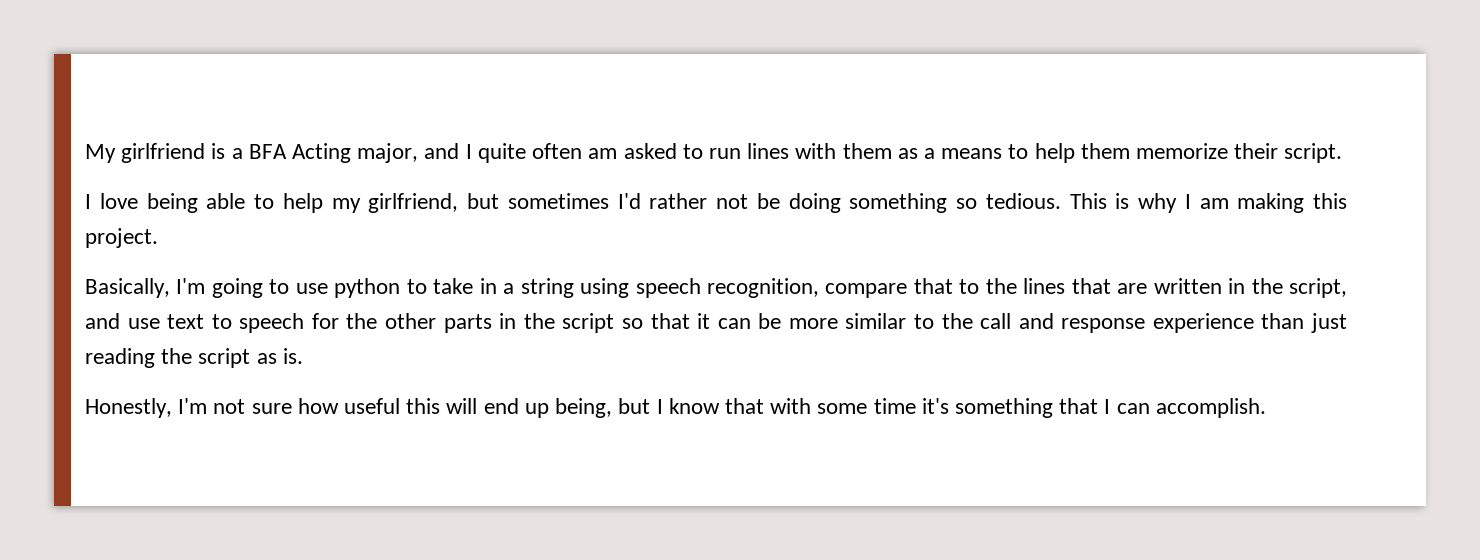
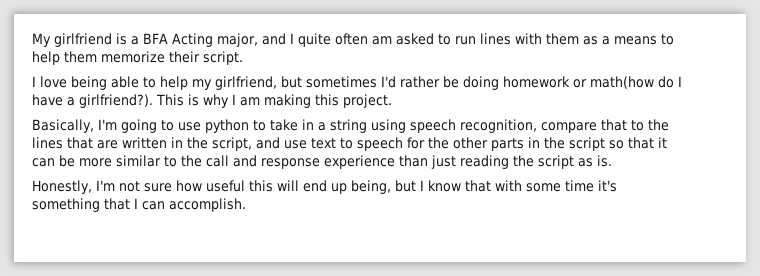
- I love being able to help my girlfriend, but sometimes I'd rather not be doing something so tedious.
+ I love being able to help my girlfriend, but sometimes I'd rather be doing homework or math(how do I have a girlfriend?).

